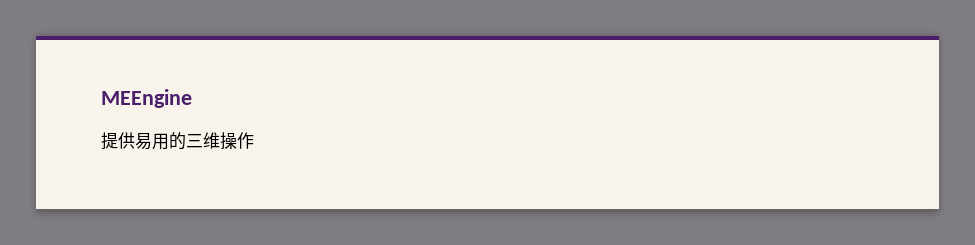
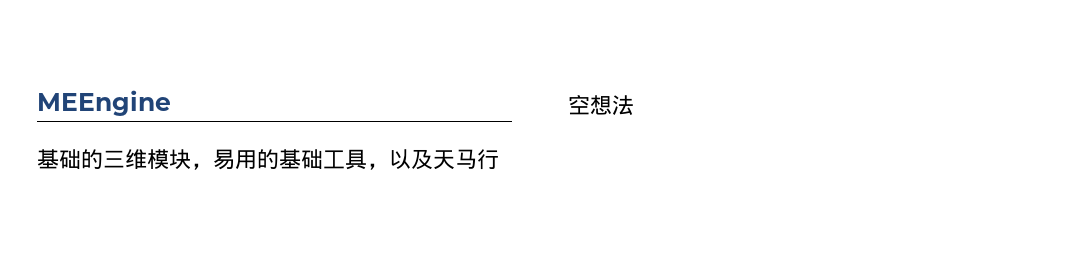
- 提供易用的三维操作
+ 基础的三维模块，易用的基础工具，以及天马行空想法

